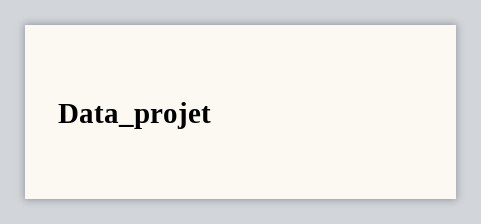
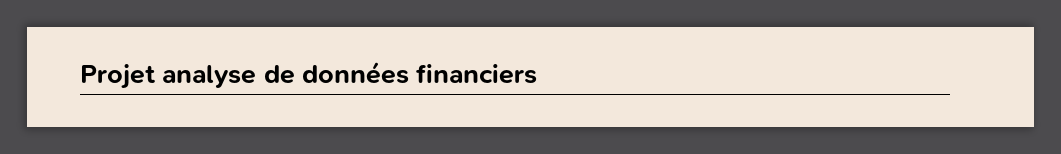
- Data_projet
+ Projet analyse de données financiers

